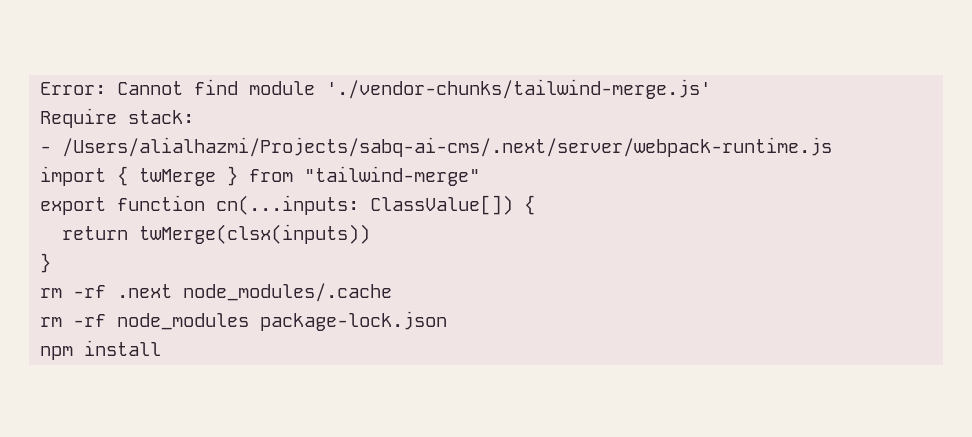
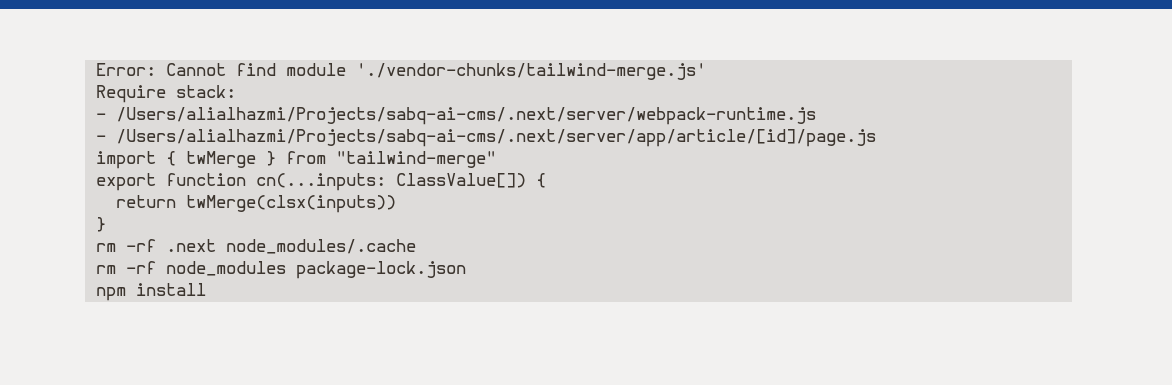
+ - /Users/alialhazmi/Projects/sabq-ai-cms/.next/server/app/article/[id]/page.js

